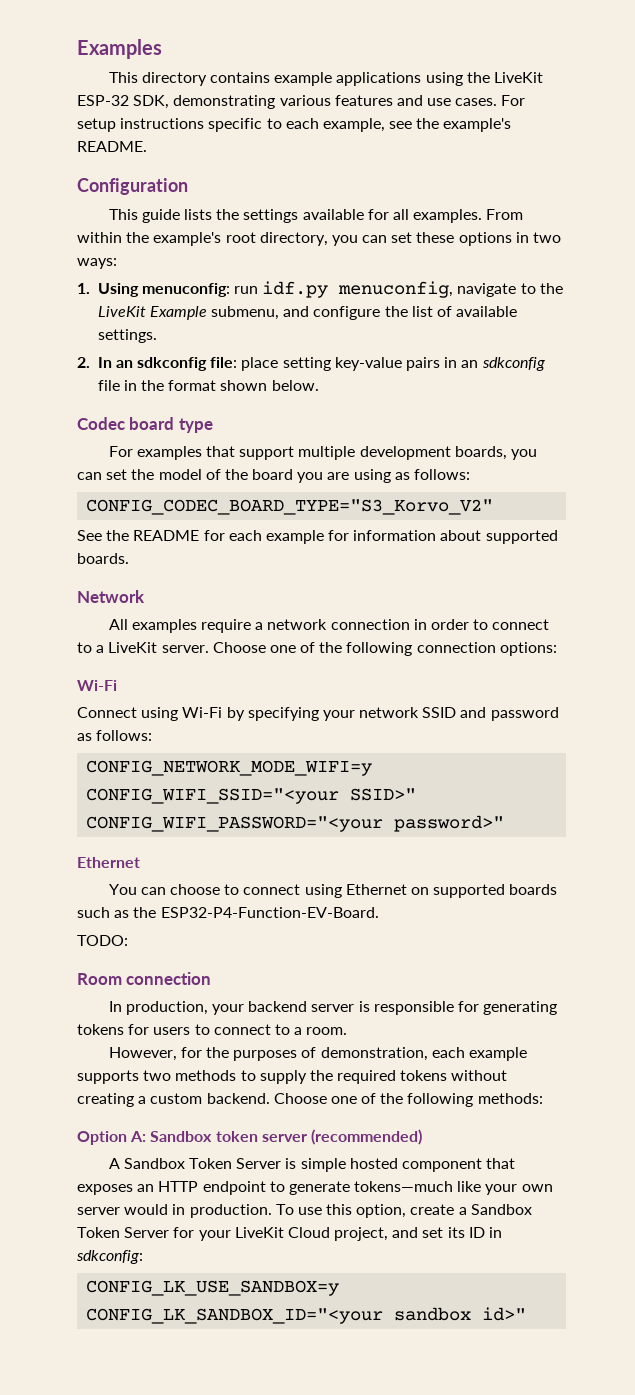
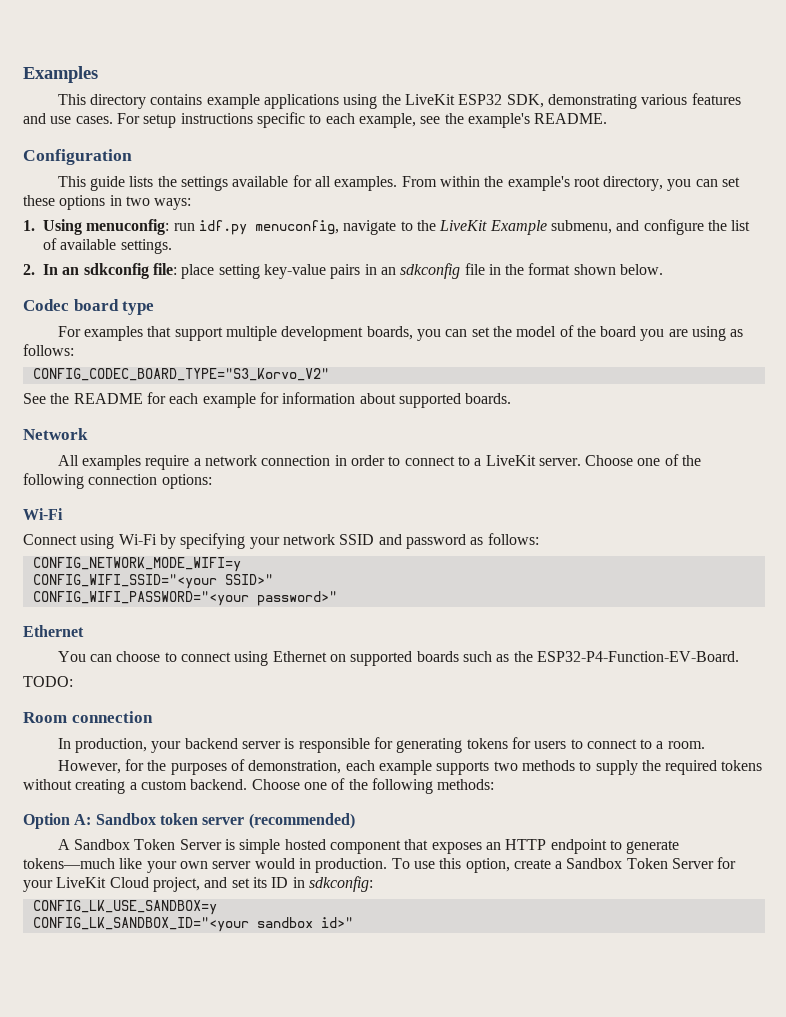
- This directory contains example applications using the LiveKit ESP-32 SDK, demonstrating various features and use cases.
+ This directory contains example applications using the LiveKit ESP32 SDK, demonstrating various features and use cases.

